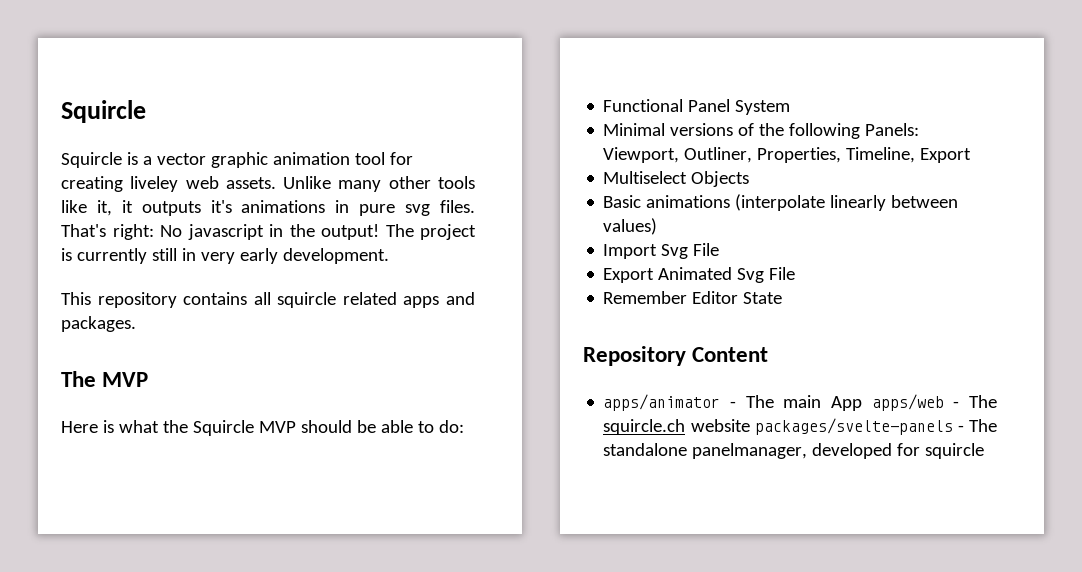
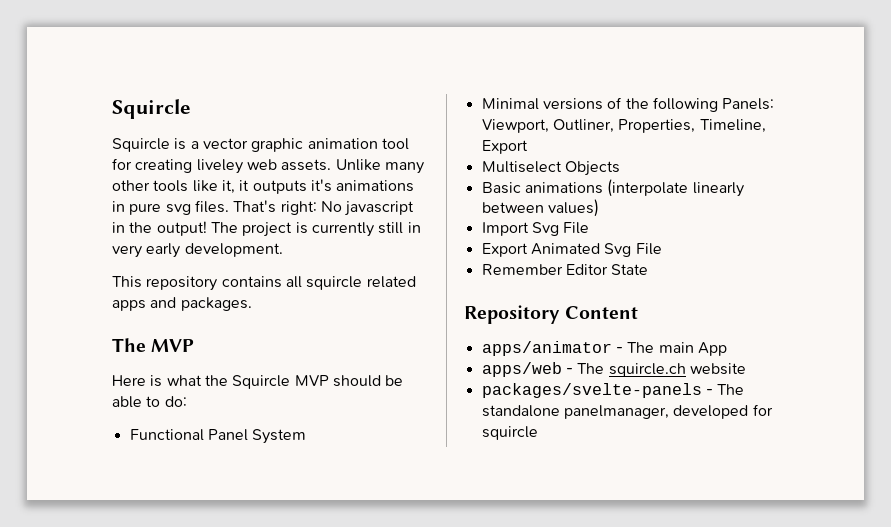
- apps/animator - The main App apps/web - The squircle.ch website packages/svelte-panels - The standalone panelmanager, developed for squircle
+ apps/animator - The main App
+ apps/web - The squircle.ch website
+ packages/svelte-panels - The standalone panelmanager, developed for squircle

